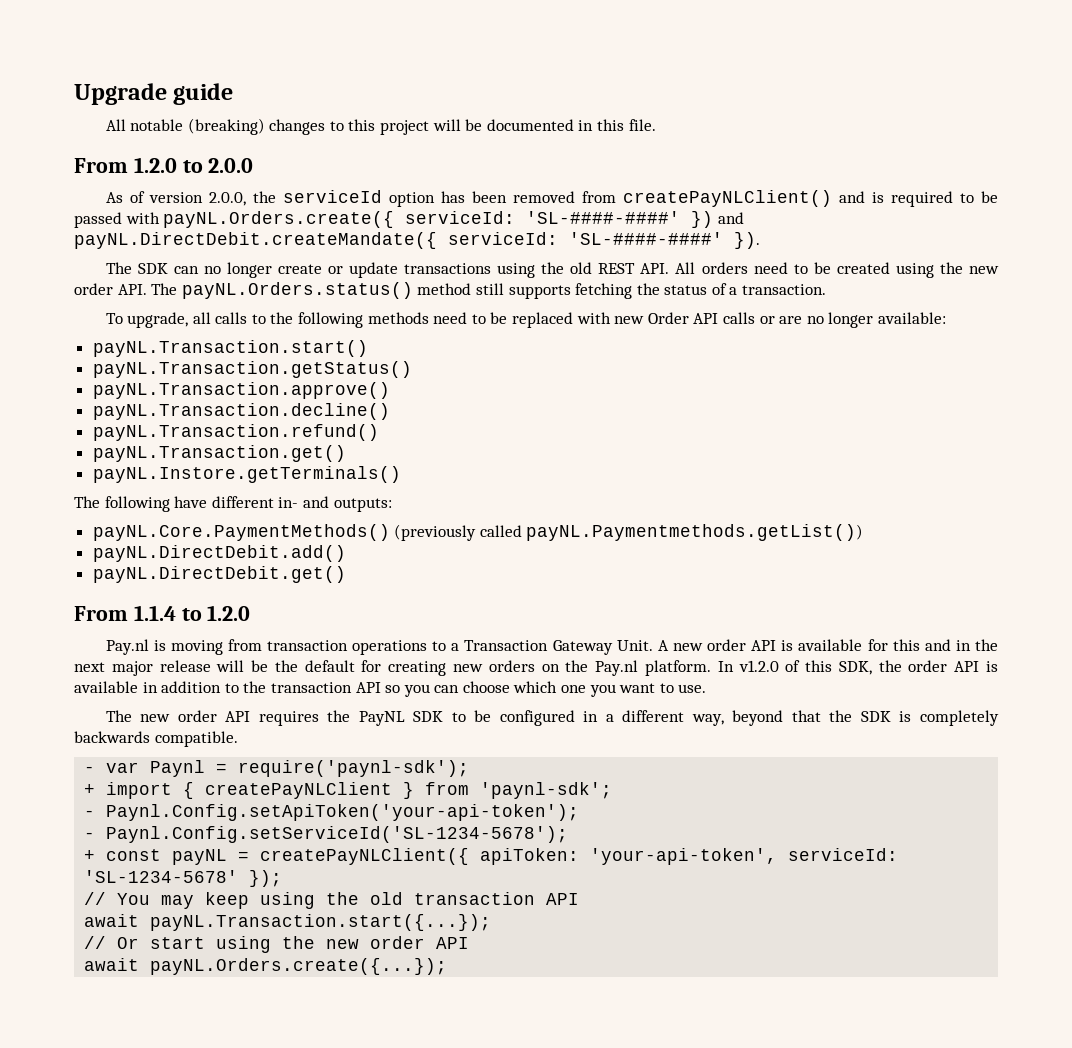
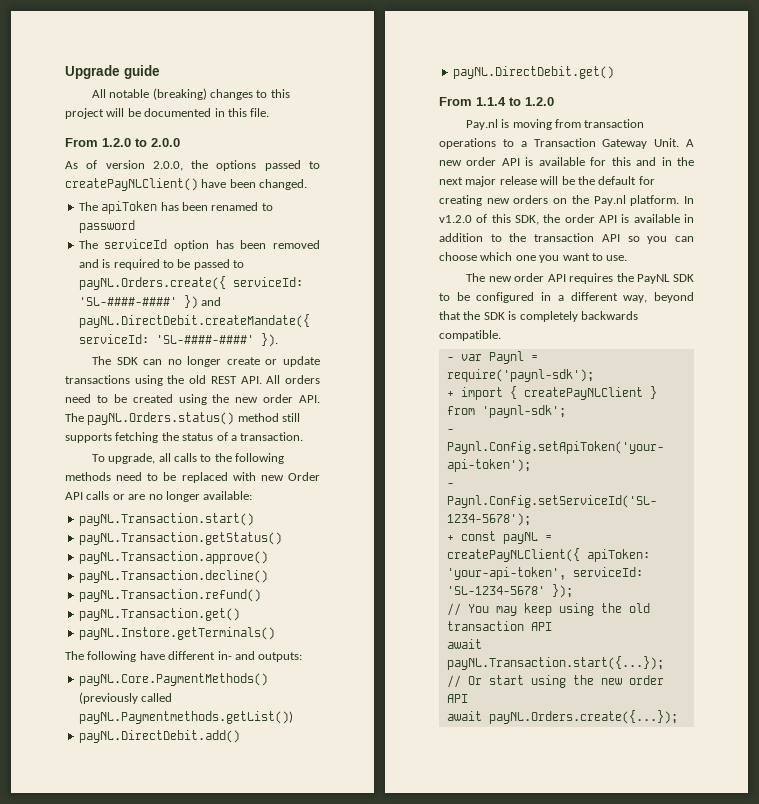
- As of version 2.0.0, the serviceId option has been removed from createPayNLClient() and is required to be passed with payNL.Orders.create({ serviceId: 'SL-####-####' }) and payNL.DirectDebit.createMandate({ serviceId: 'SL-####-####' }).
+ As of version 2.0.0, the options passed to createPayNLClient() have been changed.
+ The apiToken has been renamed to password
+ The serviceId option has been removed and is required to be passed to payNL.Orders.create({ serviceId: 'SL-####-####' }) and payNL.DirectDebit.createMandate({ serviceId: 'SL-####-####' }).

